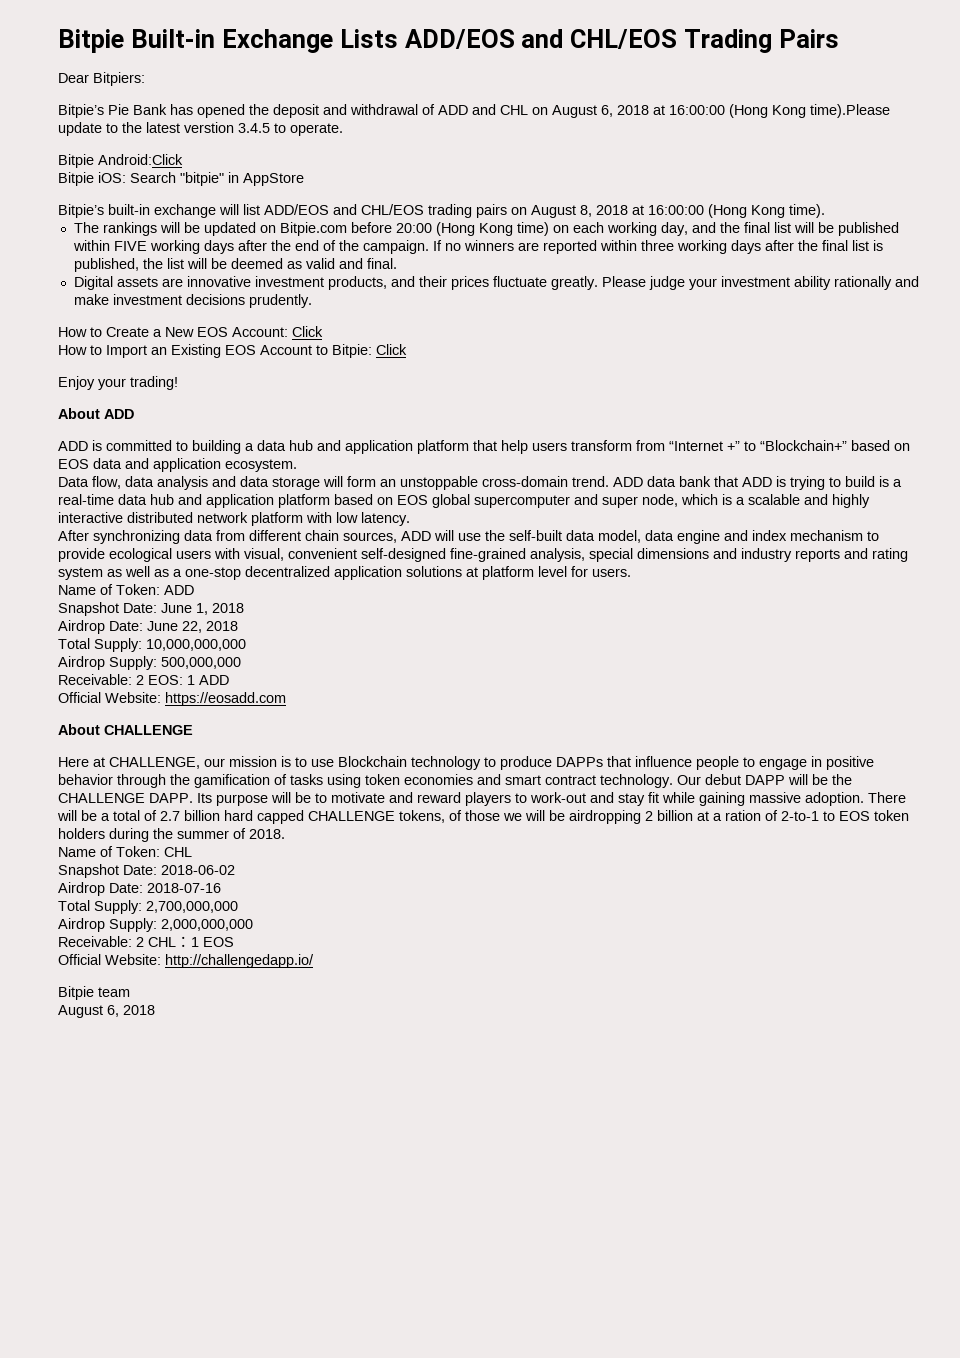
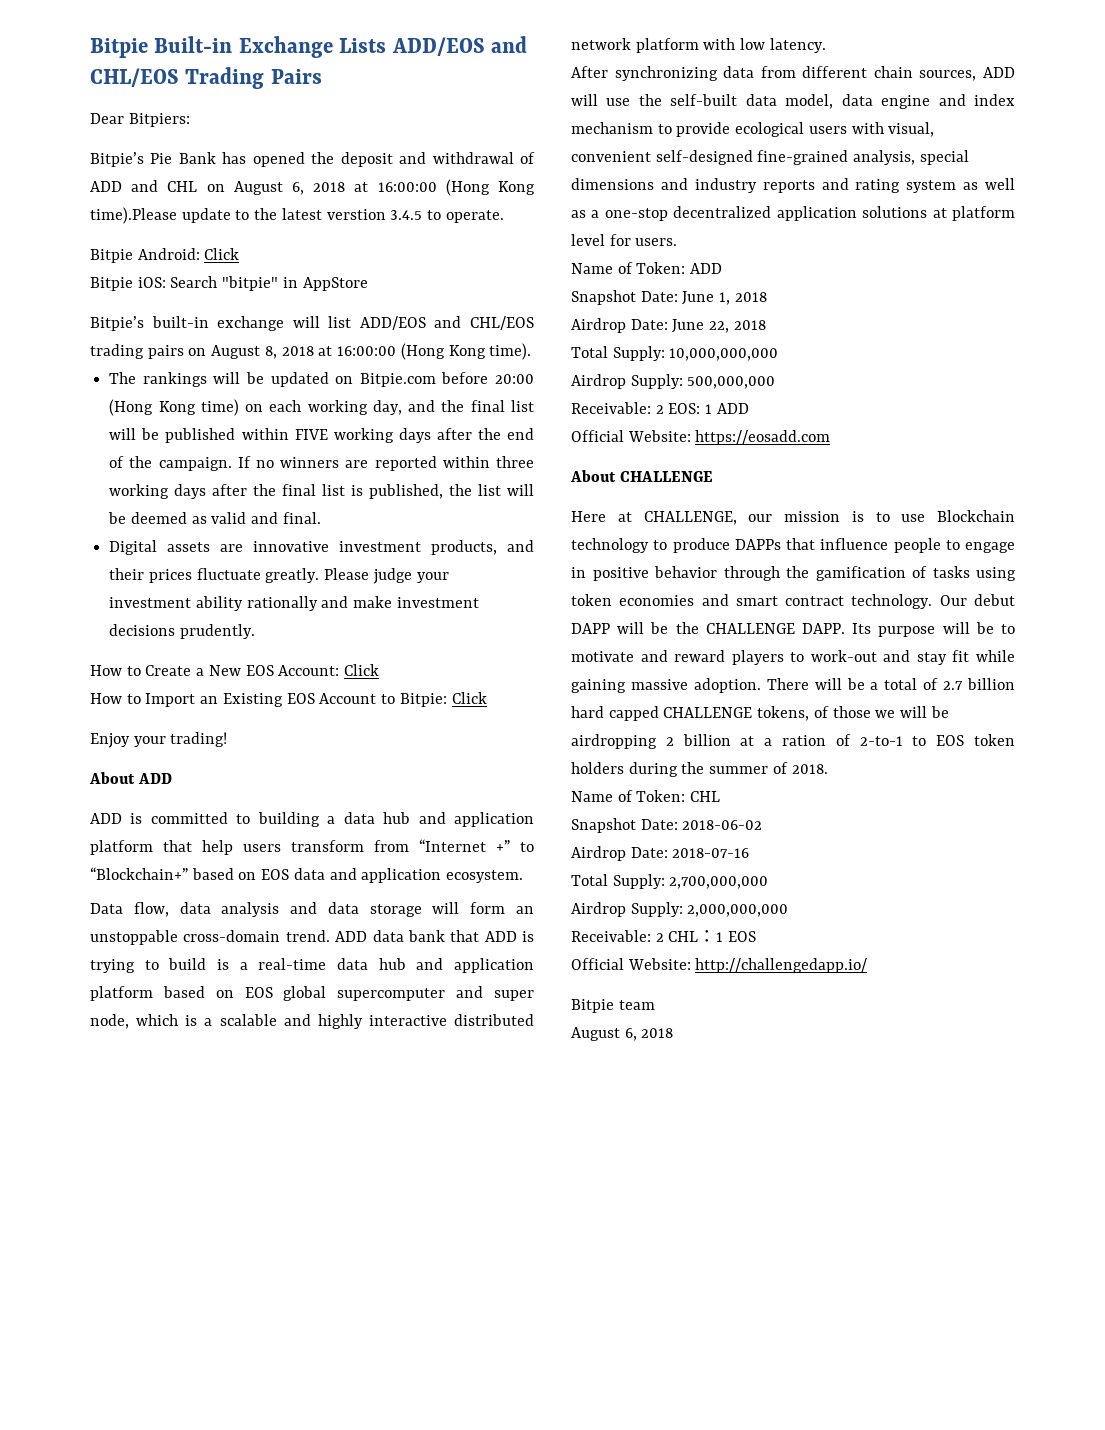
- Bitpie Android:Click
+ Bitpie Android: Click

